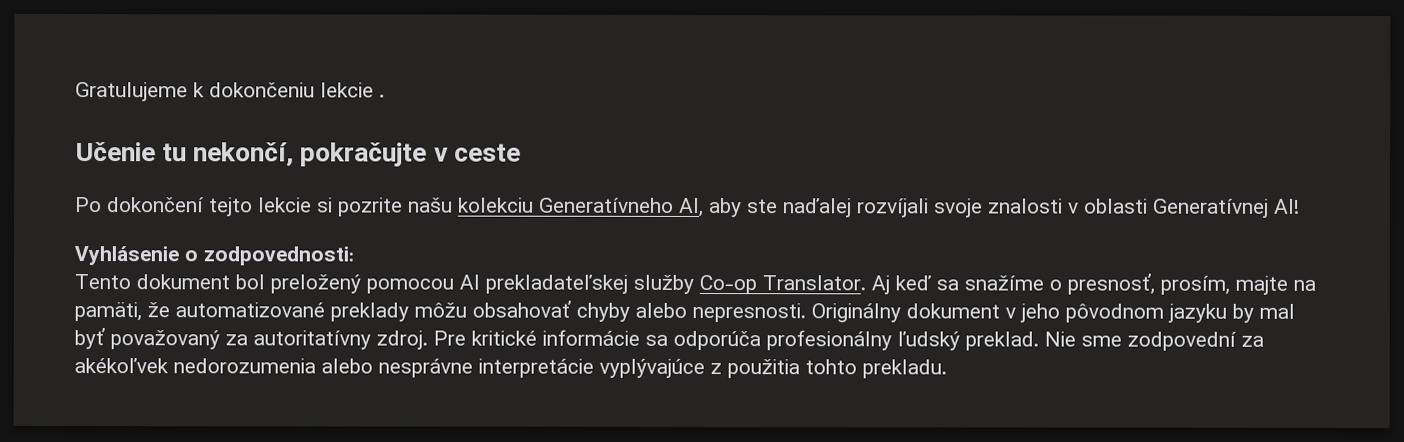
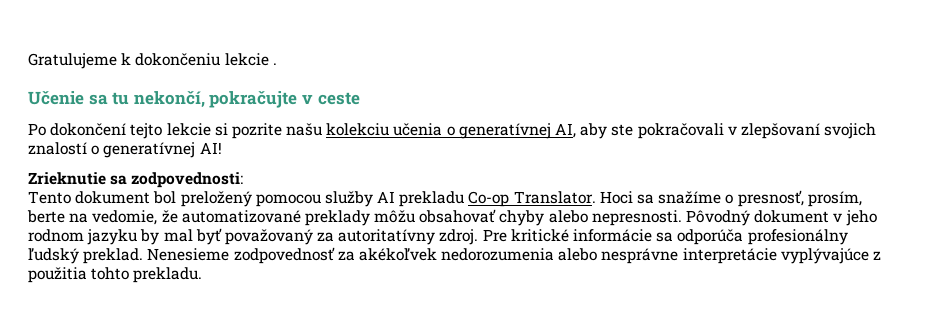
- Učenie tu nekončí, pokračujte v ceste
+ Učenie sa tu nekončí, pokračujte v ceste
- Po dokončení tejto lekcie si pozrite našu kolekciu Generatívneho AI, aby ste naďalej rozvíjali svoje znalosti v oblasti Generatívnej AI!
+ Po dokončení tejto lekcie si pozrite našu kolekciu učenia o generatívnej AI, aby ste pokračovali v zlepšovaní svojich znalostí o generatívnej AI!
- Vyhlásenie o zodpovednosti:
+ Zrieknutie sa zodpovednosti:
- Tento dokument bol preložený pomocou AI prekladateľskej služby Co-op Translator. Aj keď sa snažíme o presnosť, prosím, majte na pamäti, že automatizované preklady môžu obsahovať chyby alebo nepresnosti.
+ Tento dokument bol preložený pomocou služby AI prekladu Co-op Translator. Hoci sa snažíme o presnosť, prosím, berte na vedomie, že automatizované preklady môžu obsahovať chyby alebo nepresnosti.
- Originálny dokument v jeho pôvodnom jazyku by mal byť považovaný za autoritatívny zdroj.
+ Pôvodný dokument v jeho rodnom jazyku by mal byť považovaný za autoritatívny zdroj.
- Nie sme zodpovední za akékoľvek nedorozumenia alebo nesprávne interpretácie vyplývajúce z použitia tohto prekladu.
+ Nenesieme zodpovednosť za akékoľvek nedorozumenia alebo nesprávne interpretácie vyplývajúce z použitia tohto prekladu.

